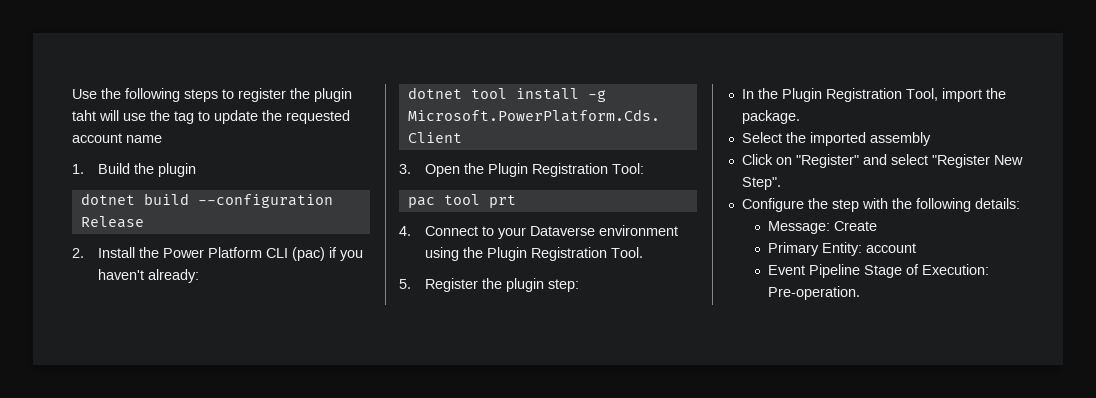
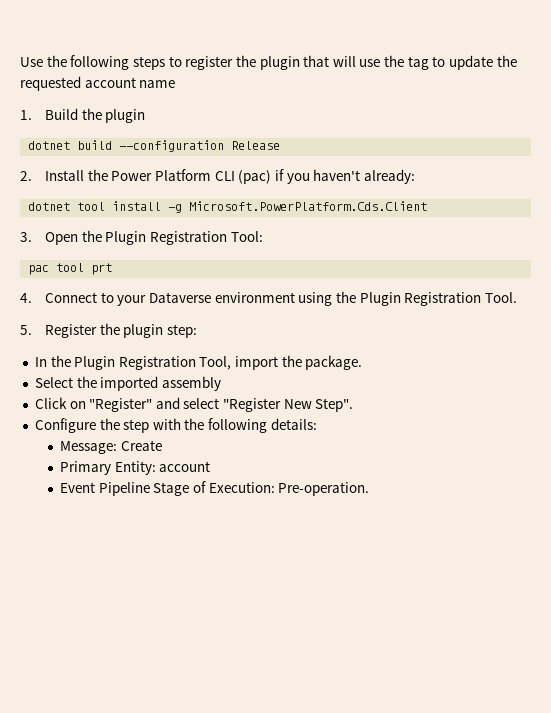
- Use the following steps to register the plugin taht will use the tag to update the requested account name
+ Use the following steps to register the plugin that will use the tag to update the requested account name

